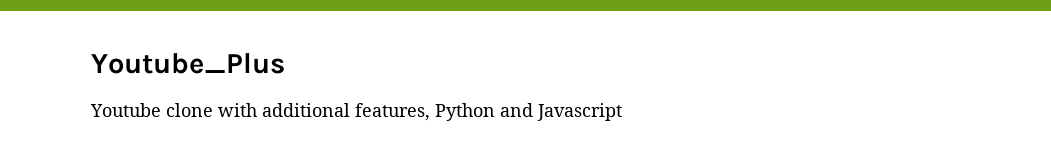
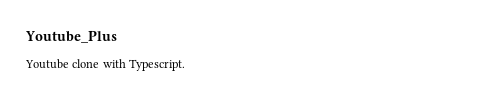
- Youtube clone with additional features, Python and Javascript
+ Youtube clone with Typescript.

